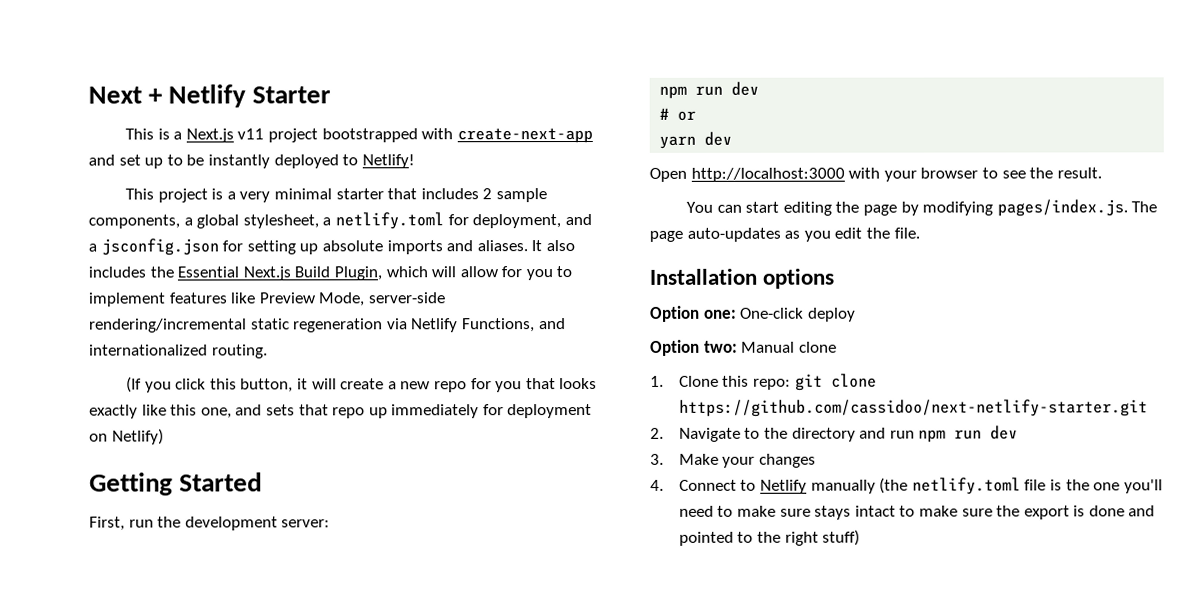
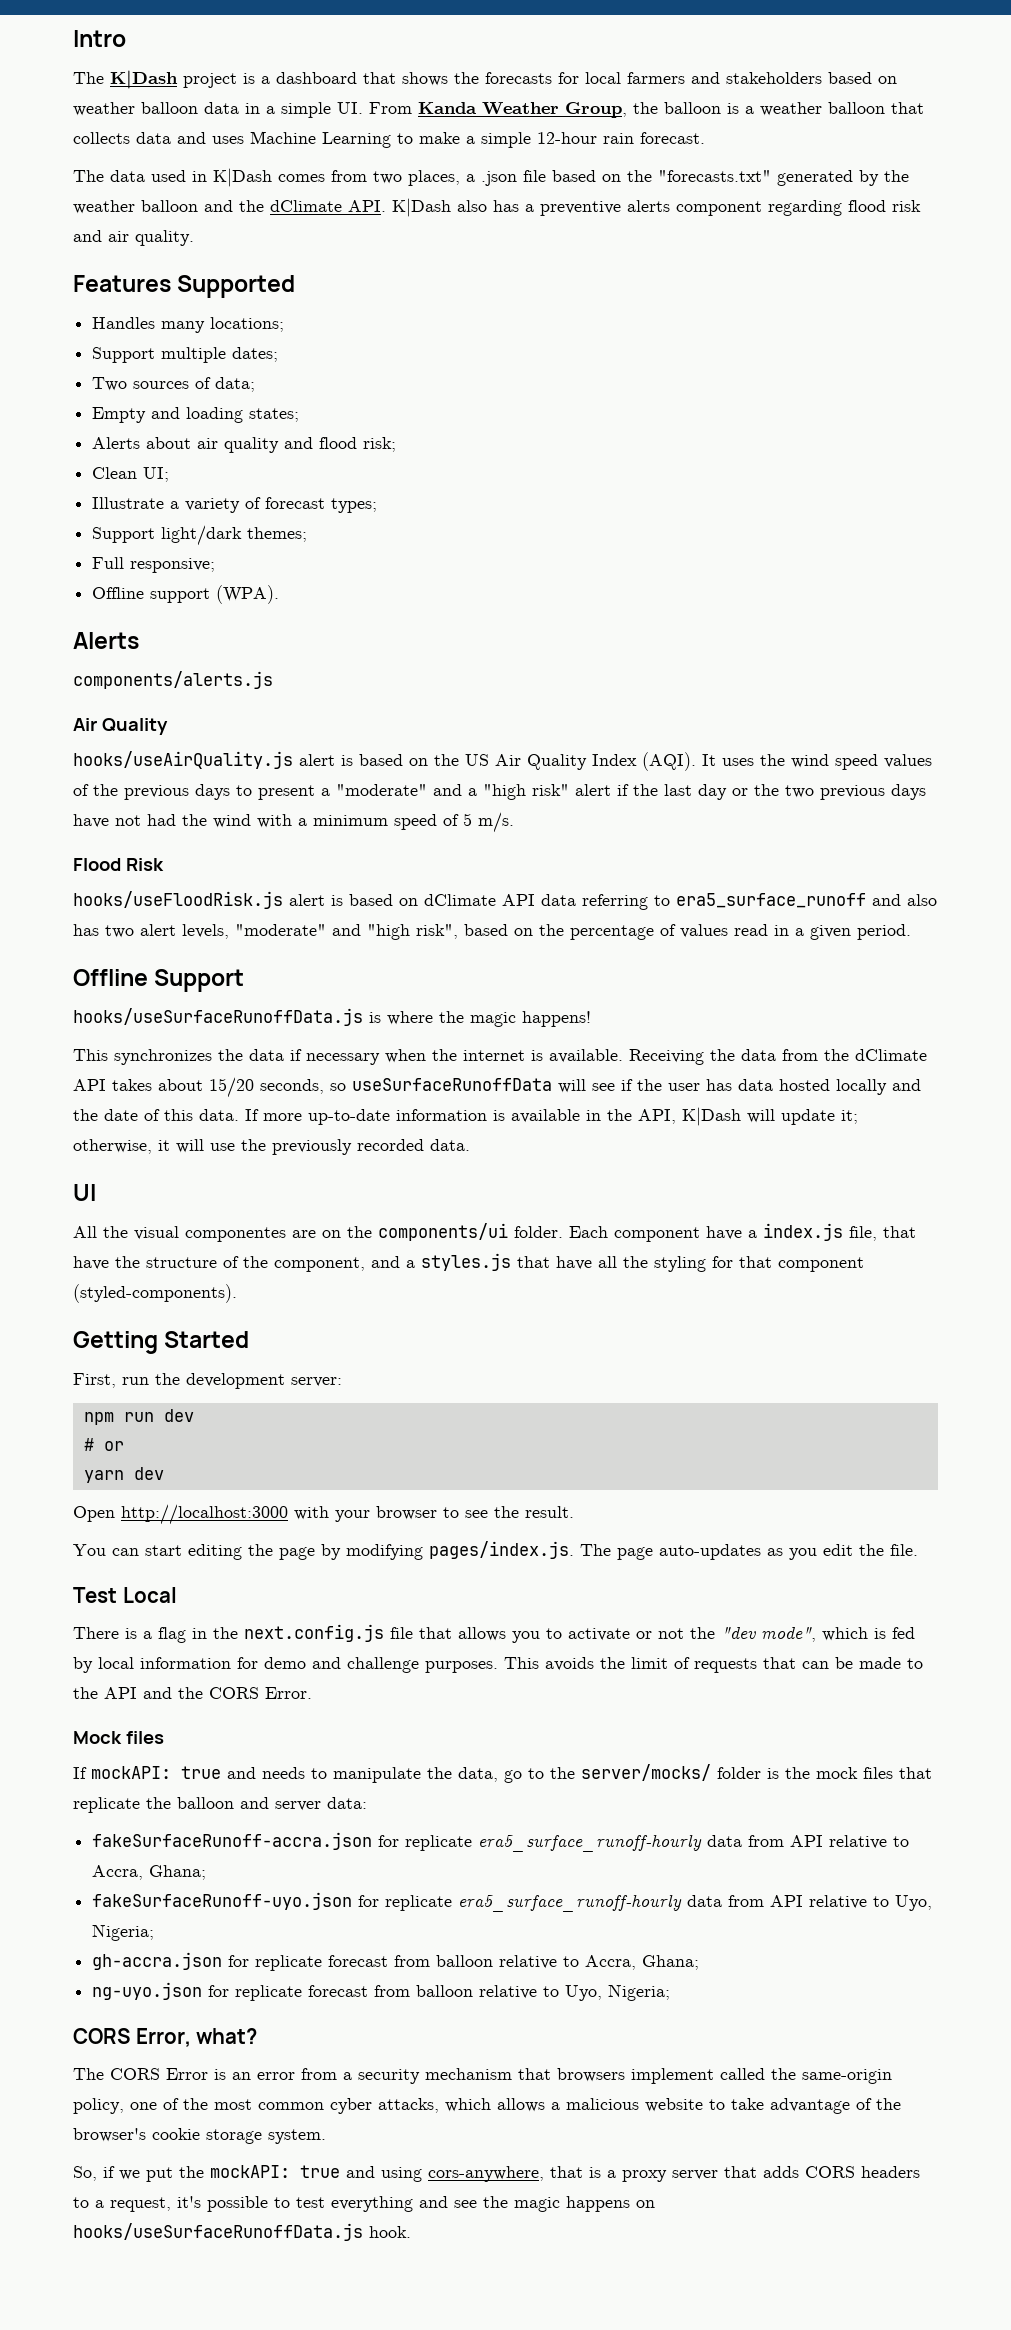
- Next + Netlify Starter
- This is a Next.js v11 project bootstrapped with create-next-app and set up to be instantly deployed to Netlify!
- This project is a very minimal starter that includes 2 sample components, a global stylesheet, a netlify.toml for deployment, and a jsconfig.json for setting up absolute imports and aliases. It also includes the Essential Next.js Build Plugin, which will allow for you to implement features like Preview Mode, server-side rendering/incremental static regeneration via Netlify Functions, and internationalized routing.
- (If you click this button, it will create a new repo for you that looks exactly like this one, and sets that repo up immediately for deployment on Netlify)
+ Intro
+ The K|Dash project is a dashboard that shows the forecasts for local farmers and stakeholders based on weather balloon data in a simple UI. From Kanda Weather Group, the balloon is a weather balloon that collects data and uses Machine Learning to make a simple 12-hour rain forecast.
+ The data used in K|Dash comes from two places, a .json file based on the "forecasts.txt" generated by the weather balloon and the dClimate API. K|Dash also has a preventive alerts component regarding flood risk and air quality.
+ Features Supported
+ Handles many locations;
+ Support multiple dates;
+ Two sources of data;
+ Empty and loading states;
+ Alerts about air quality and flood risk;
+ Clean UI;
+ Illustrate a variety of forecast types;
+ Support light/dark themes;
+ Full responsive;
+ Offline support (WPA).
+ Alerts
+ components/alerts.js
+ Air Quality
+ hooks/useAirQuality.js alert is based on the US Air Quality Index (AQI). It uses the wind speed values of the previous days to present a "moderate" and a "high risk" alert if the last day or the two previous days have not had the wind with a minimum speed of 5 m/s.
+ Flood Risk
+ hooks/useFloodRisk.js alert is based on dClimate API data referring to era5_surface_runoff and also has two alert levels, "moderate" and "high risk", based on the percentage of values read in a given period.
+ Offline Support
+ hooks/useSurfaceRunoffData.js is where the magic happens!
+ This synchronizes the data if necessary when the internet is available. Receiving the data from the dClimate API takes about 15/20 seconds, so useSurfaceRunoffData will see if the user has data hosted locally and the date of this data. If more up-to-date information is available in the API, K|Dash will update it; otherwise, it will use the previously recorded data.
+ UI
+ All the visual componentes are on the components/ui folder. Each component have a index.js file, that have the structure of the component, and a styles.js that have all the styling for that component (styled-components).
- Installation options
- Option one: One-click deploy
- Option two: Manual clone
- 1. Clone this repo: git clone https://github.com/cassidoo/next-netlify-starter.git
- 2. Navigate to the directory and run npm run dev
- 3. Make your changes
- 4. Connect to Netlify manually (the netlify.toml file is the one you'll need to make sure stays intact to make sure the export is done and pointed to the right stuff)
+ Test Local
+ There is a flag in the next.config.js file that allows you to activate or not the "dev mode", which is fed by local information for demo and challenge purposes. This avoids the limit of requests that can be made to the API and the CORS Error.
+ Mock files
+ If mockAPI: true and needs to manipulate the data, go to the server/mocks/ folder is the mock files that replicate the balloon and server data:
+ fakeSurfaceRunoff-accra.json for replicate era5_surface_runoff-hourly data from API relative to Accra, Ghana;
+ fakeSurfaceRunoff-uyo.json for replicate era5_surface_runoff-hourly data from API relative to Uyo, Nigeria;
+ gh-accra.json for replicate forecast from balloon relative to Accra, Ghana;
+ ng-uyo.json for replicate forecast from balloon relative to Uyo, Nigeria;
+ CORS Error, what?
+ The CORS Error is an error from a security mechanism that browsers implement called the same-origin policy, one of the most common cyber attacks, which allows a malicious website to take advantage of the browser's cookie storage system.
+ So, if we put the mockAPI: true and using cors-anywhere, that is a proxy server that adds CORS headers to a request, it's possible to test everything and see the magic happens on hooks/useSurfaceRunoffData.js hook.

